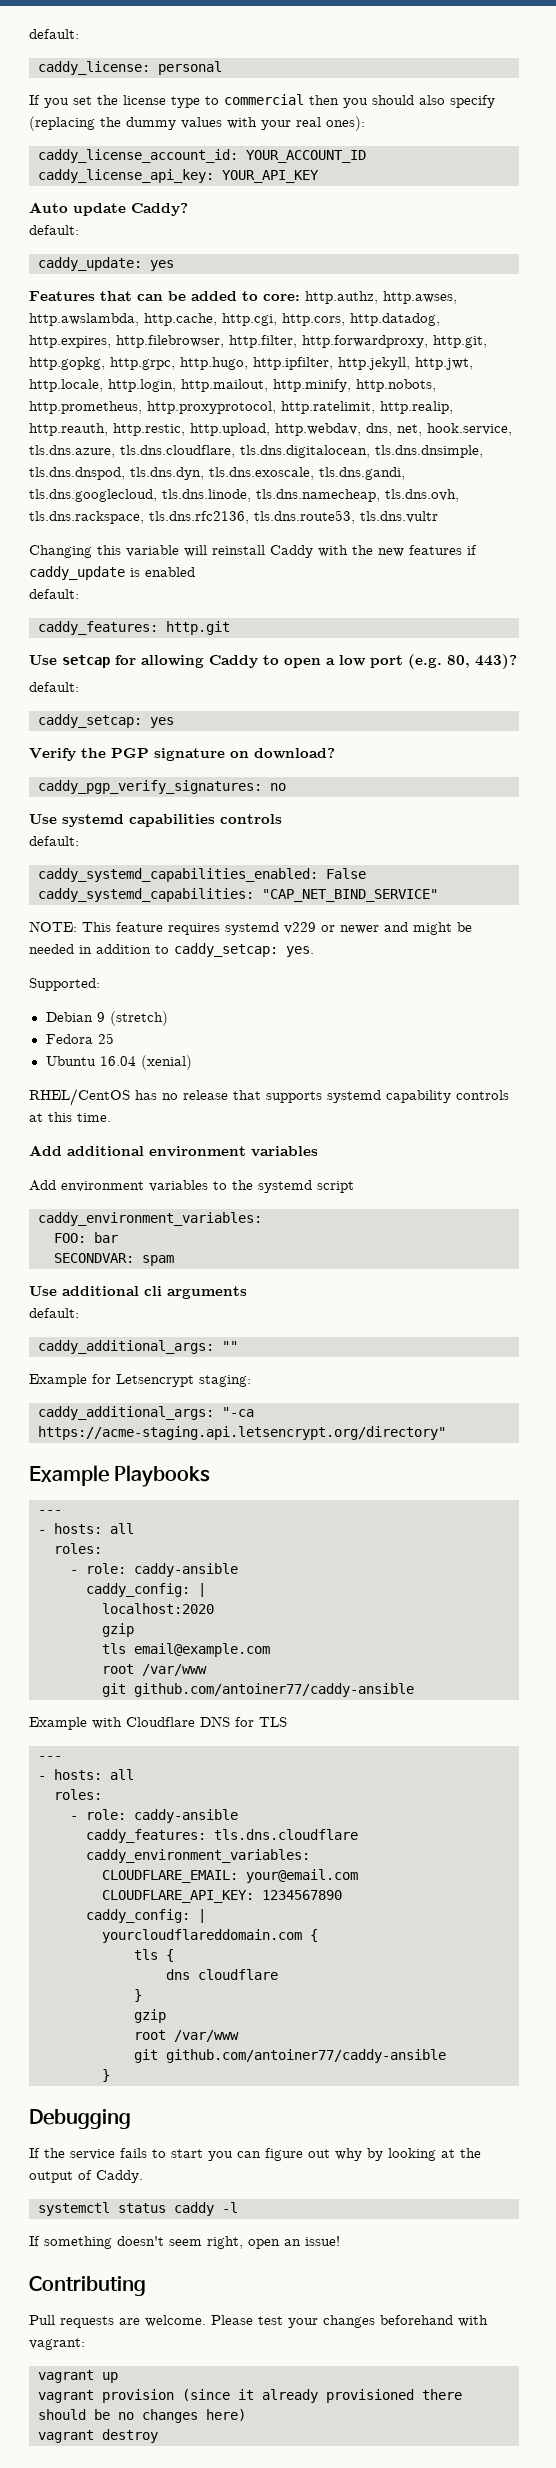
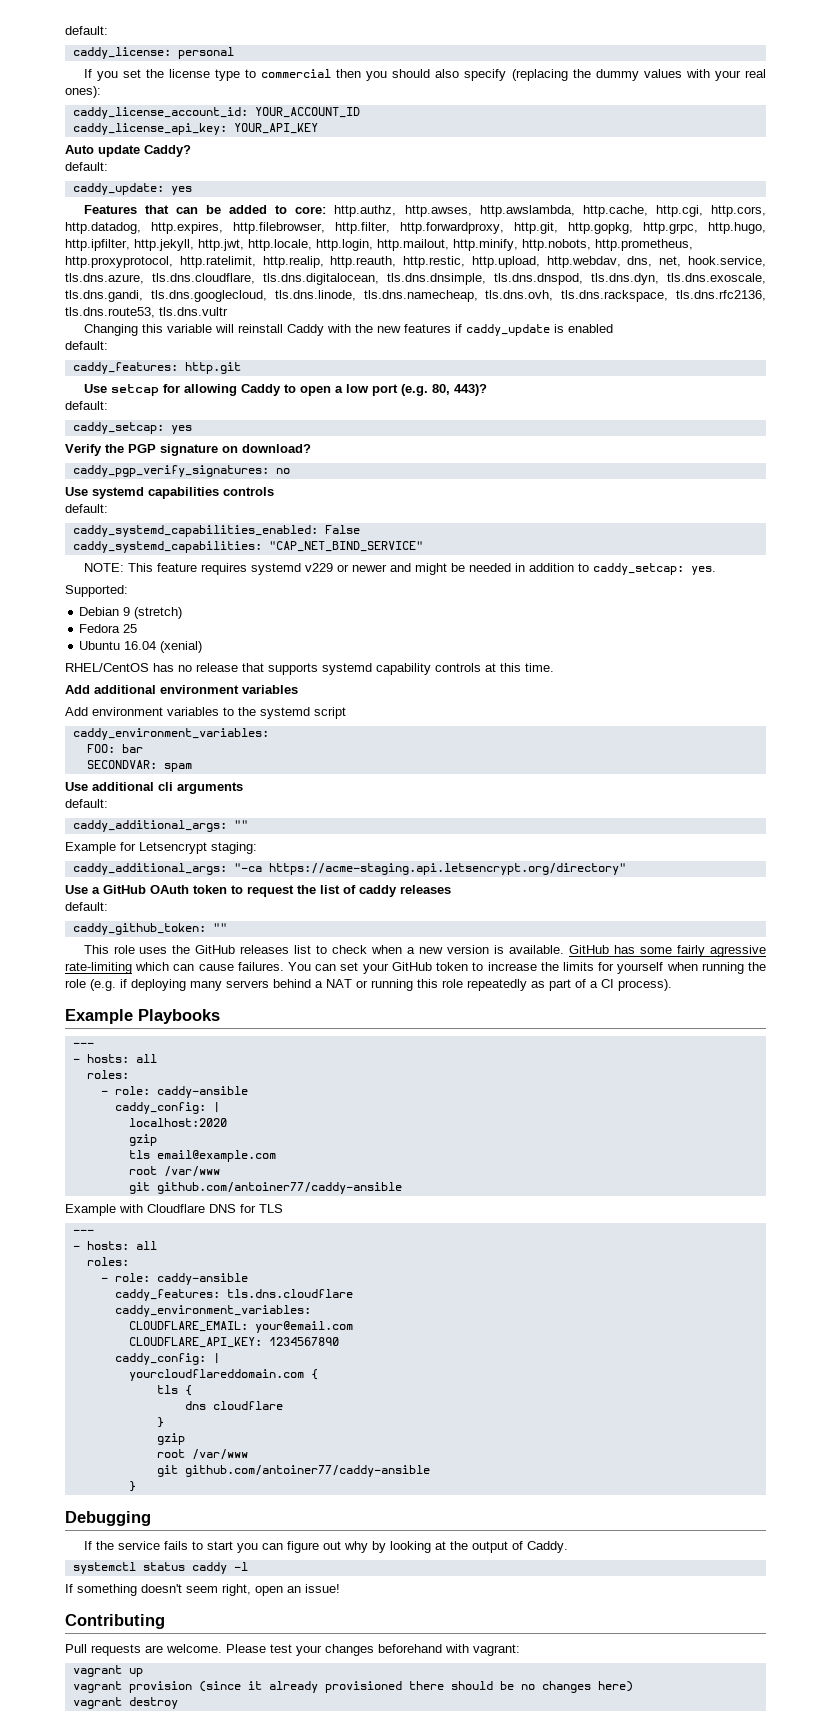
+ Use a GitHub OAuth token to request the list of caddy releases
+ default:
+ caddy_github_token: ""
+ This role uses the GitHub releases list to check when a new version is available. GitHub has some fairly agressive rate-limiting which can cause failures. You can set your GitHub token to increase the limits for yourself when running the role (e.g. if deploying many servers behind a NAT or running this role repeatedly as part of a CI process).

